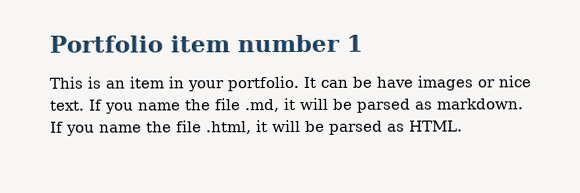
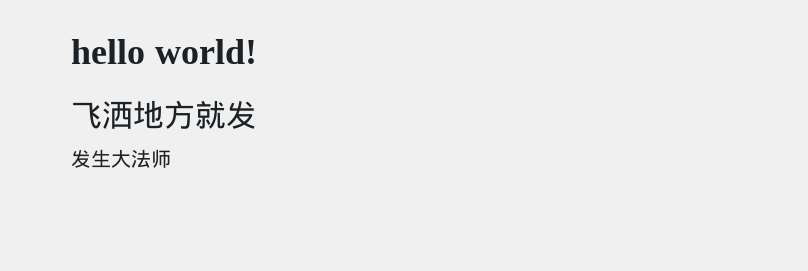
- Portfolio item number 1
- This is an item in your portfolio. It can be have images or nice text. If you name the file .md, it will be parsed as markdown. If you name the file .html, it will be parsed as HTML.
+ hello world!
+ 飞洒地方就发
+ 发生大法师

